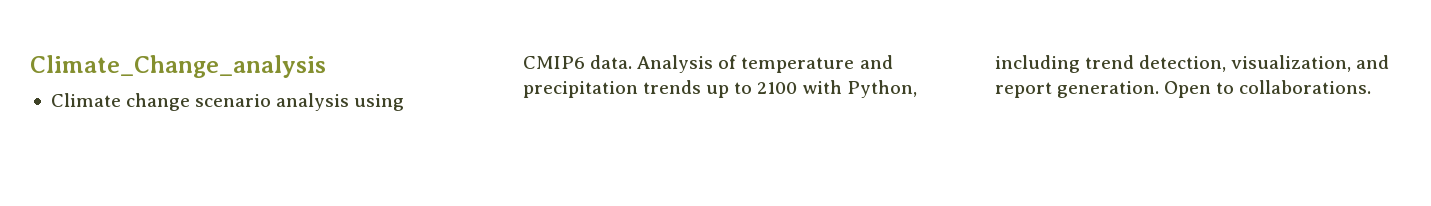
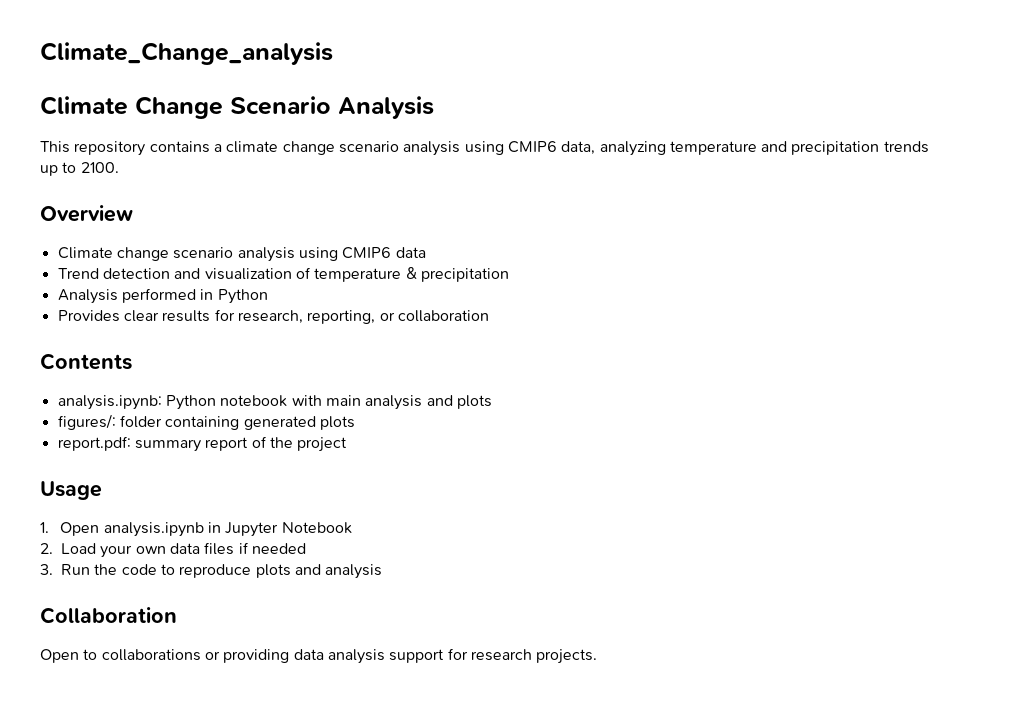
+ Climate Change Scenario Analysis
+ This repository contains a climate change scenario analysis using CMIP6 data, analyzing temperature and precipitation trends up to 2100.
+ Overview
- Climate change scenario analysis using CMIP6 data. Analysis of temperature and precipitation trends up to 2100 with Python, including trend detection, visualization, and report generation. Open to collaborations.
+ Climate change scenario analysis using CMIP6 data
+ Trend detection and visualization of temperature & precipitation
+ Analysis performed in Python
+ Provides clear results for research, reporting, or collaboration
+ Contents
+ analysis.ipynb: Python notebook with main analysis and plots
+ figures/: folder containing generated plots
+ report.pdf: summary report of the project
+ Usage
+ 1. Open analysis.ipynb in Jupyter Notebook
+ 2. Load your own data files if needed
+ 3. Run the code to reproduce plots and analysis
+ Collaboration
+ Open to collaborations or providing data analysis support for research projects.

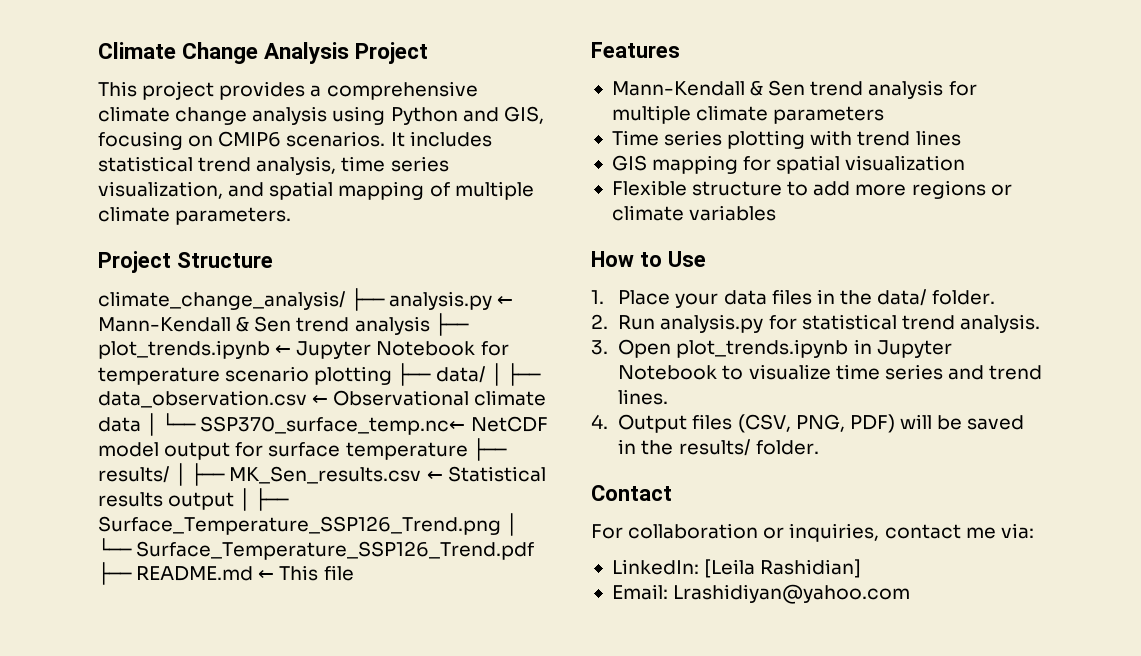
- Climate_Change_analysis
- Climate Change Scenario Analysis
- This repository contains a climate change scenario analysis using CMIP6 data, analyzing temperature and precipitation trends up to 2100.
- Overview
- Climate change scenario analysis using CMIP6 data
- Trend detection and visualization of temperature & precipitation
- Analysis performed in Python
- Provides clear results for research, reporting, or collaboration
- Contents
- analysis.ipynb: Python notebook with main analysis and plots
- figures/: folder containing generated plots
- report.pdf: summary report of the project
- Usage
- 1. Open analysis.ipynb in Jupyter Notebook
- 2. Load your own data files if needed
- 3. Run the code to reproduce plots and analysis
- Collaboration
- Open to collaborations or providing data analysis support for research projects.
+ Climate Change Analysis Project
+ This project provides a comprehensive climate change analysis using Python and GIS, focusing on CMIP6 scenarios. It includes statistical trend analysis, time series visualization, and spatial mapping of multiple climate parameters.
+ Project Structure
+ climate_change_analysis/ ├── analysis.py ← Mann-Kendall & Sen trend analysis ├── plot_trends.ipynb ← Jupyter Notebook for temperature scenario plotting ├── data/ │ ├── data_observation.csv ← Observational climate data │ └── SSP370_surface_temp.nc← NetCDF model output for surface temperature ├── results/ │ ├── MK_Sen_results.csv ← Statistical results output │ ├── Surface_Temperature_SSP126_Trend.png │ └── Surface_Temperature_SSP126_Trend.pdf ├── README.md ← This file
+ Features
+ Mann-Kendall & Sen trend analysis for multiple climate parameters
+ Time series plotting with trend lines
+ GIS mapping for spatial visualization
+ Flexible structure to add more regions or climate variables
+ How to Use
+ 1. Place your data files in the data/ folder.
+ 2. Run analysis.py for statistical trend analysis.
+ 3. Open plot_trends.ipynb in Jupyter Notebook to visualize time series and trend lines.
+ 4. Output files (CSV, PNG, PDF) will be saved in the results/ folder.
+ Contact
+ For collaboration or inquiries, contact me via:
+ LinkedIn: [Leila Rashidian]
+ Email: Lrashidiyan@yahoo.com

